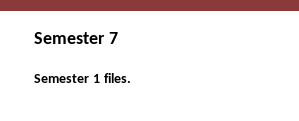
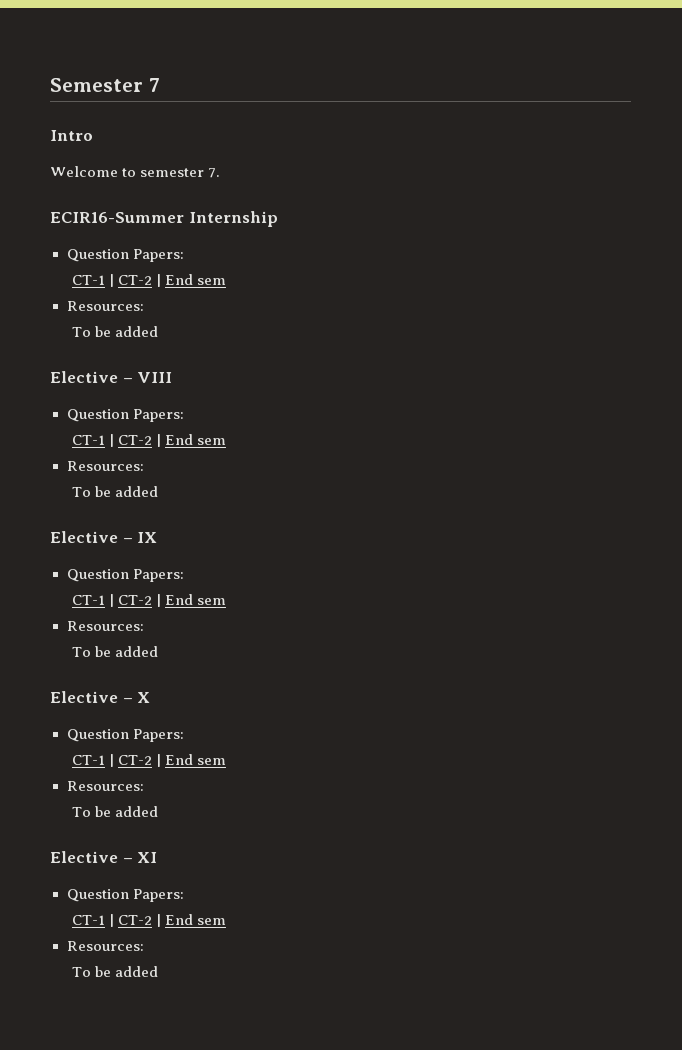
- Semester 1 files.
+ Intro
+ Welcome to semester 7.
+ ECIR16-Summer Internship
+ Question Papers:
+ CT-1 | CT-2 | End sem
+ Resources:
+ To be added
+ Elective – VIII
+ Question Papers:
+ CT-1 | CT-2 | End sem
+ Resources:
+ To be added
+ Elective – IX
+ Question Papers:
+ CT-1 | CT-2 | End sem
+ Resources:
+ To be added
+ Elective – X
+ Question Papers:
+ CT-1 | CT-2 | End sem
+ Resources:
+ To be added
+ Elective – XI
+ Question Papers:
+ CT-1 | CT-2 | End sem
+ Resources:
+ To be added

